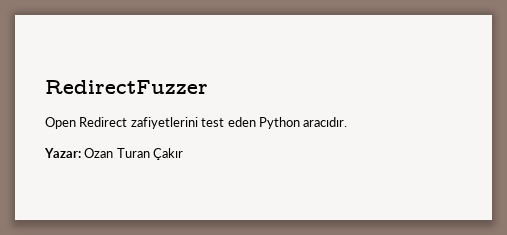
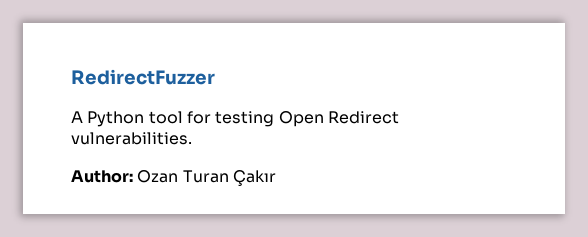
- Open Redirect zafiyetlerini test eden Python aracıdır.
- Yazar: Ozan Turan Çakır
+ A Python tool for testing Open Redirect vulnerabilities.
+ Author: Ozan Turan Çakır

